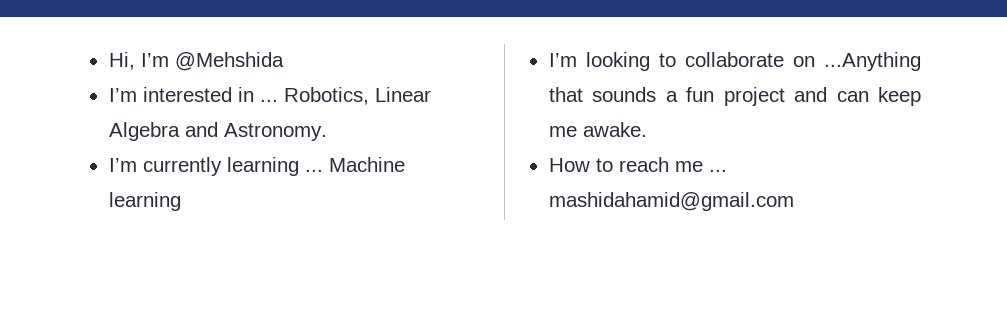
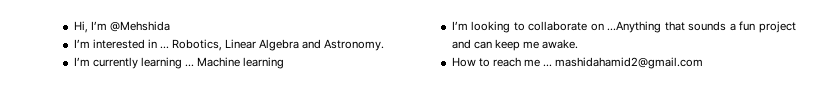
- How to reach me ... mashidahamid@gmail.com
+ How to reach me ... mashidahamid2@gmail.com

